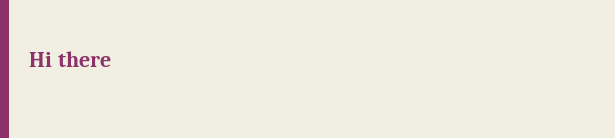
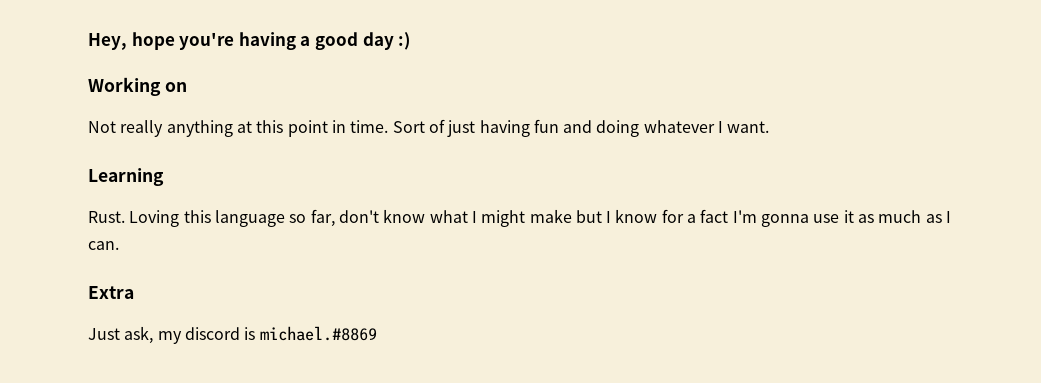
- Hi there
+ Hey, hope you're having a good day :)
+ Working on
+ Not really anything at this point in time. Sort of just having fun and doing whatever I want.
+ Learning
+ Rust. Loving this language so far, don't know what I might make but I know for a fact I'm gonna use it as much as I can.
+ Extra
+ Just ask, my discord is michael.#8869

